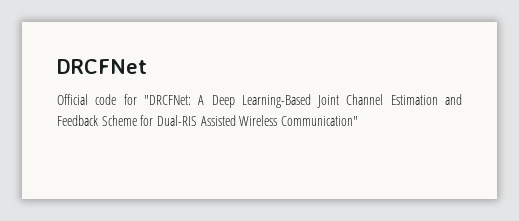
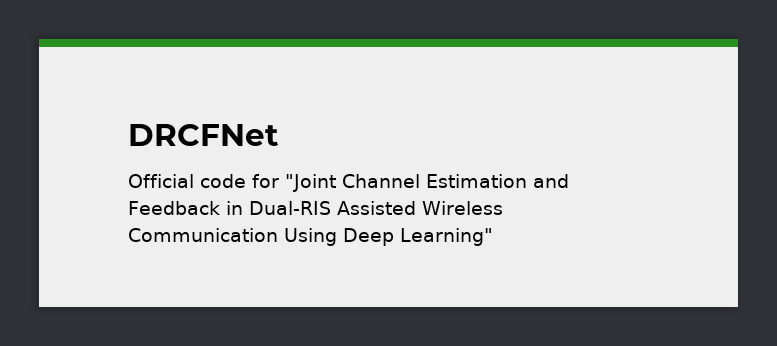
- Official code for "DRCFNet: A Deep Learning-Based Joint Channel Estimation and Feedback Scheme for Dual-RIS Assisted Wireless Communication"
+ Official code for "Joint Channel Estimation and Feedback in Dual-RIS Assisted Wireless Communication Using Deep Learning"

